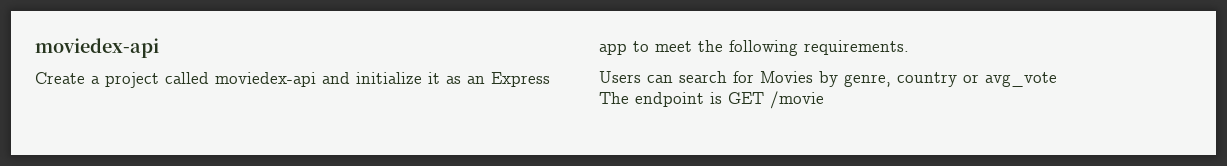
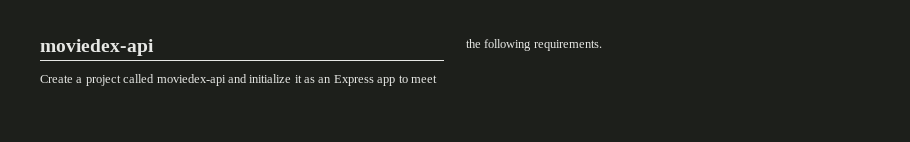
- Users can search for Movies by genre, country or avg_vote
- The endpoint is GET /movie

